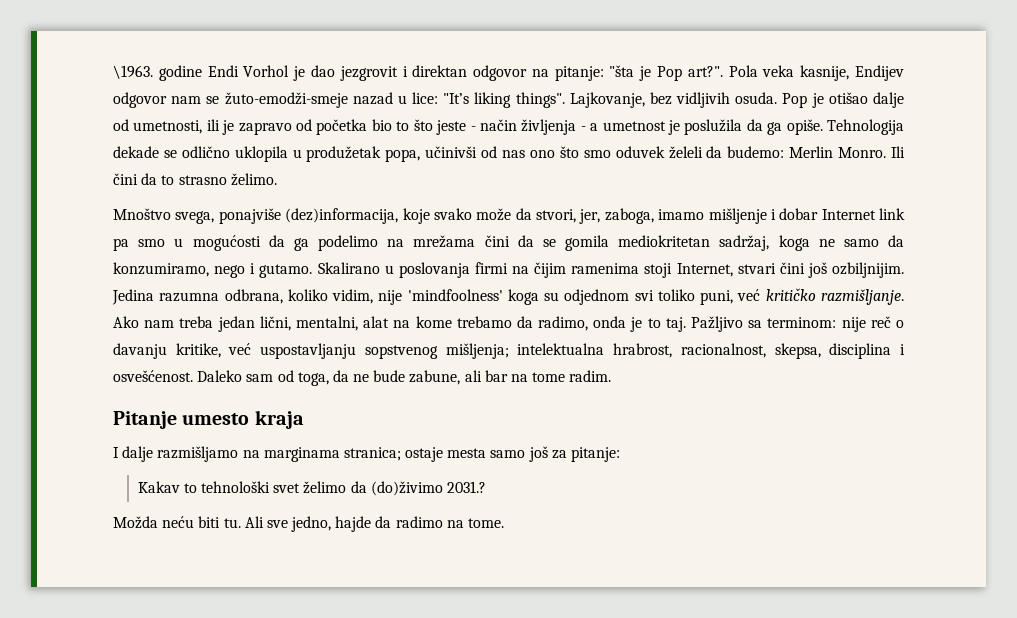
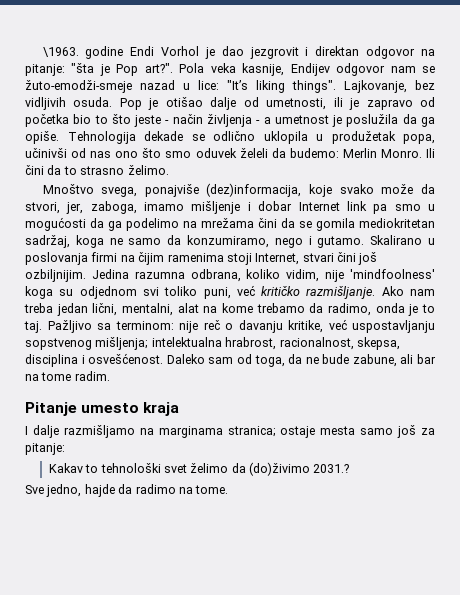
- Možda neću biti tu. Ali sve jedno, hajde da radimo na tome.
+ Sve jedno, hajde da radimo na tome.

